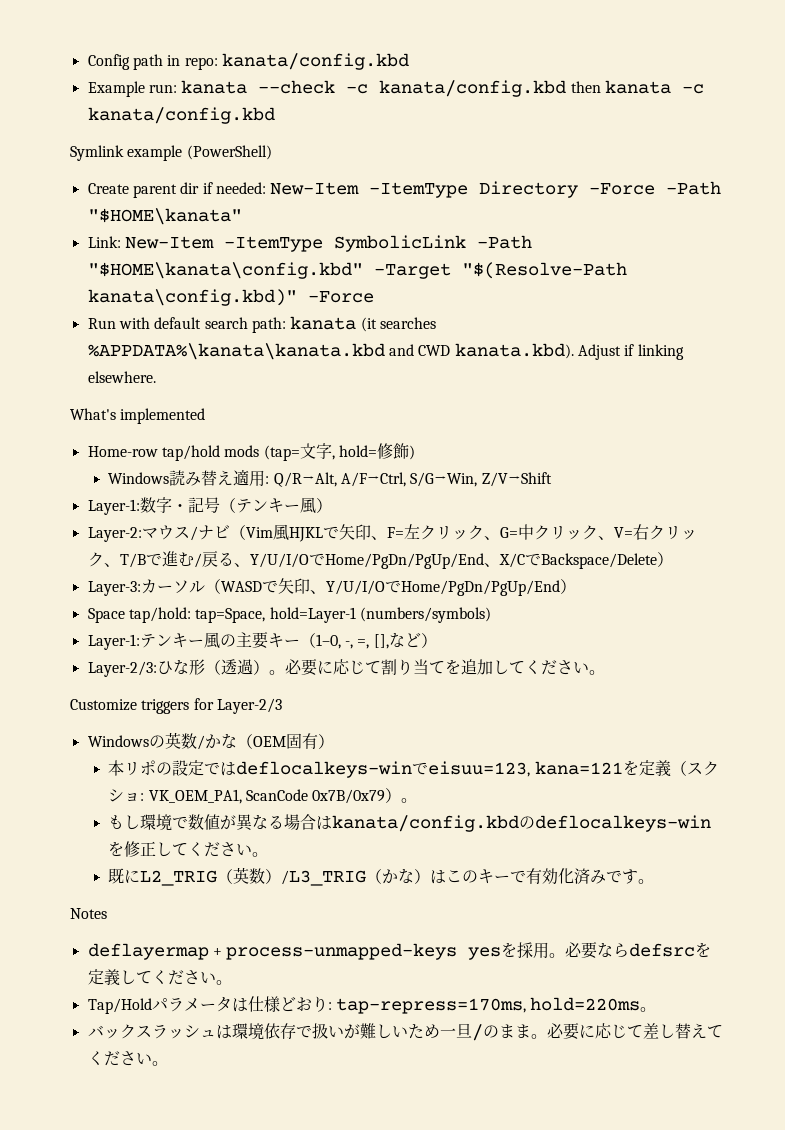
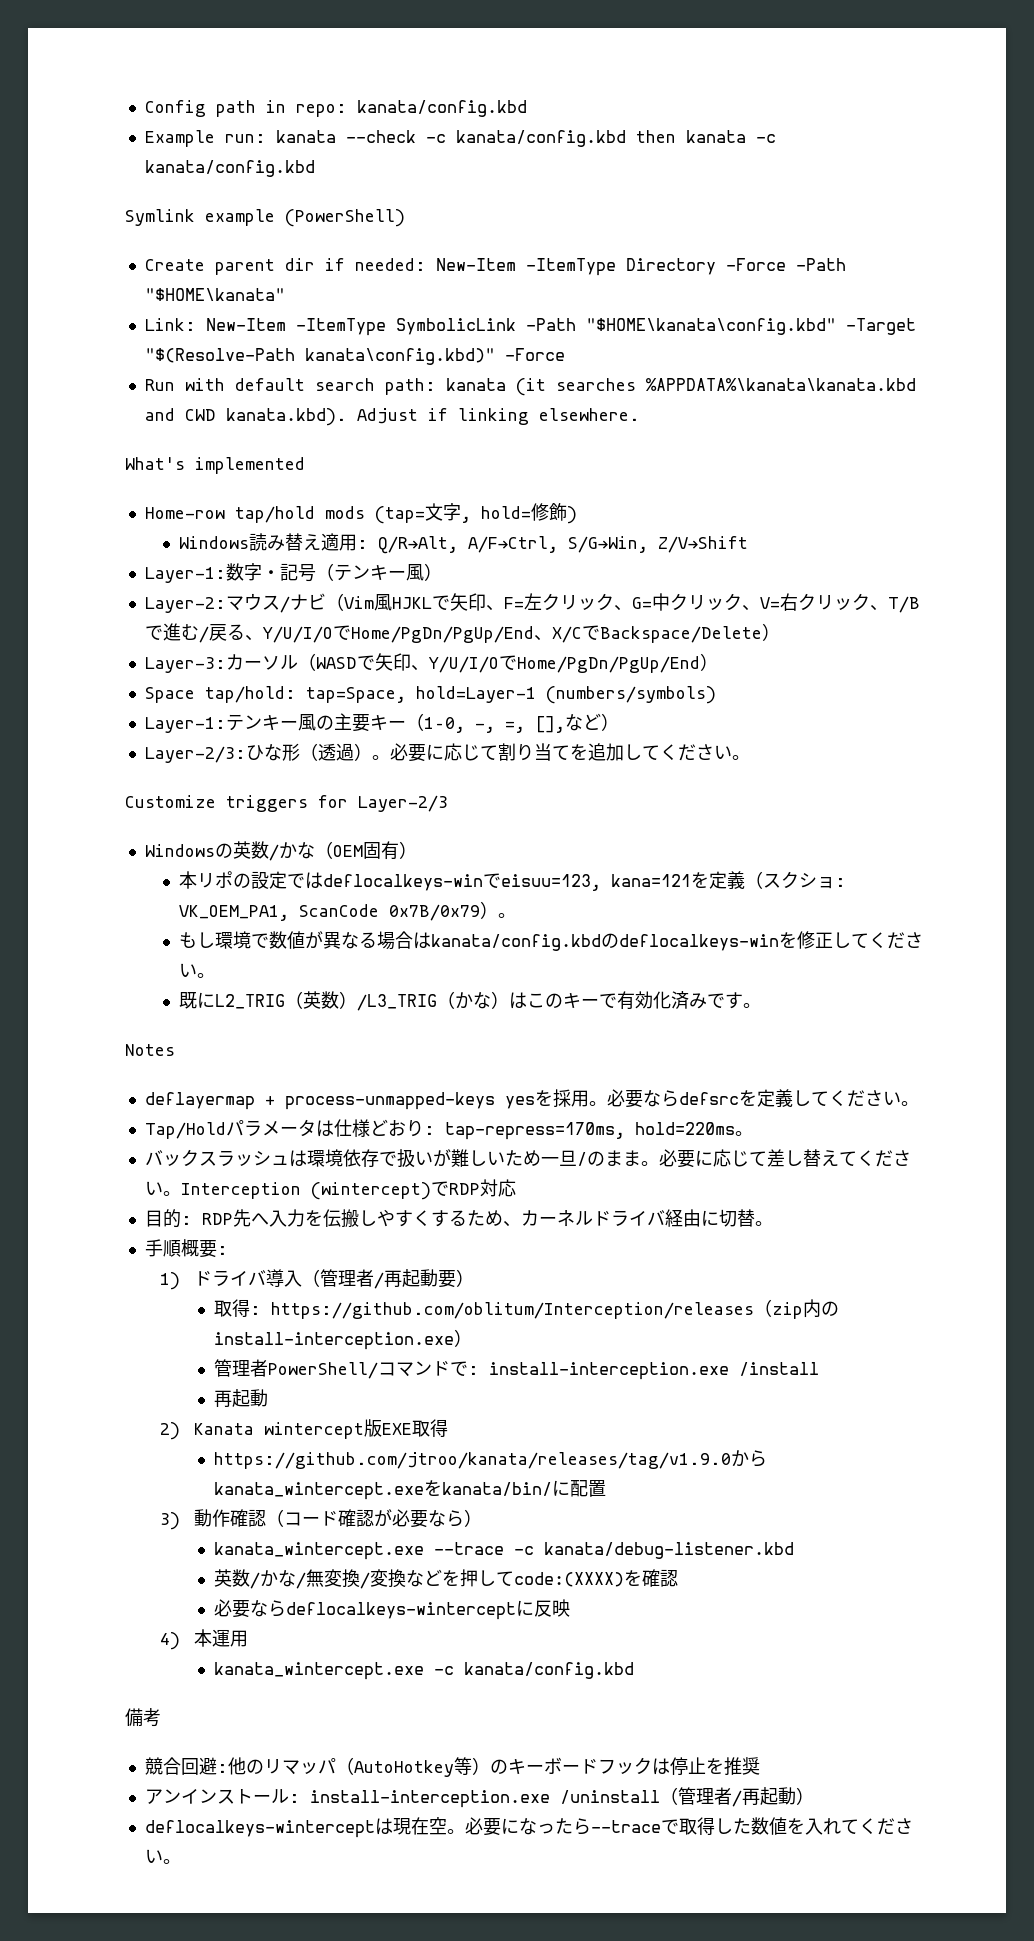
+ Interception (wintercept)でRDP対応
+ 目的: RDP先へ入力を伝搬しやすくするため、カーネルドライバ経由に切替。
+ 手順概要:
+ 1)ドライバ導入（管理者/再起動要）
+ 取得: https://github.com/oblitum/Interception/releases（zip内のinstall-interception.exe）
+ 管理者PowerShell/コマンドで: install-interception.exe /install
+ 再起動
+ 2) Kanata wintercept版EXE取得
+ https://github.com/jtroo/kanata/releases/tag/v1.9.0からkanata_wintercept.exeをkanata/bin/に配置
+ 3)動作確認（コード確認が必要なら）
+ kanata_wintercept.exe --trace -c kanata/debug-listener.kbd
+ 英数/かな/無変換/変換などを押してcode:(XXXX)を確認
+ 必要ならdeflocalkeys-winterceptに反映
+ 4)本運用
+ kanata_wintercept.exe -c kanata/config.kbd
+ 備考
+ 競合回避:他のリマッパ（AutoHotkey等）のキーボードフックは停止を推奨
+ アンインストール: install-interception.exe /uninstall（管理者/再起動）
+ deflocalkeys-winterceptは現在空。必要になったら--traceで取得した数値を入れてください。

